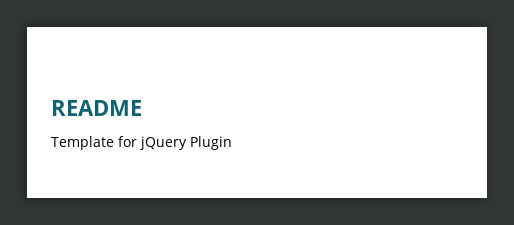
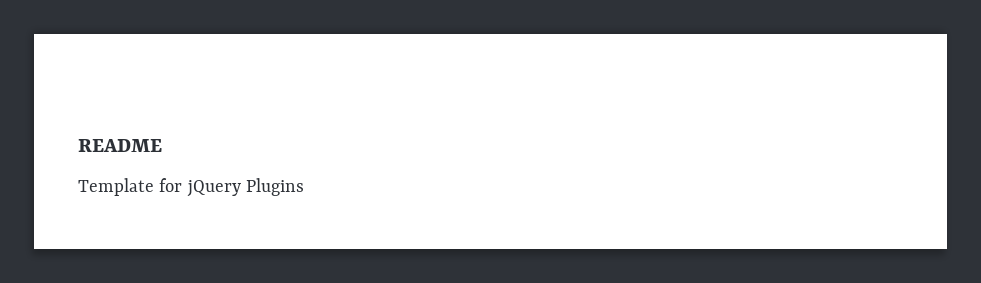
- Template for jQuery Plugin
+ Template for jQuery Plugins

